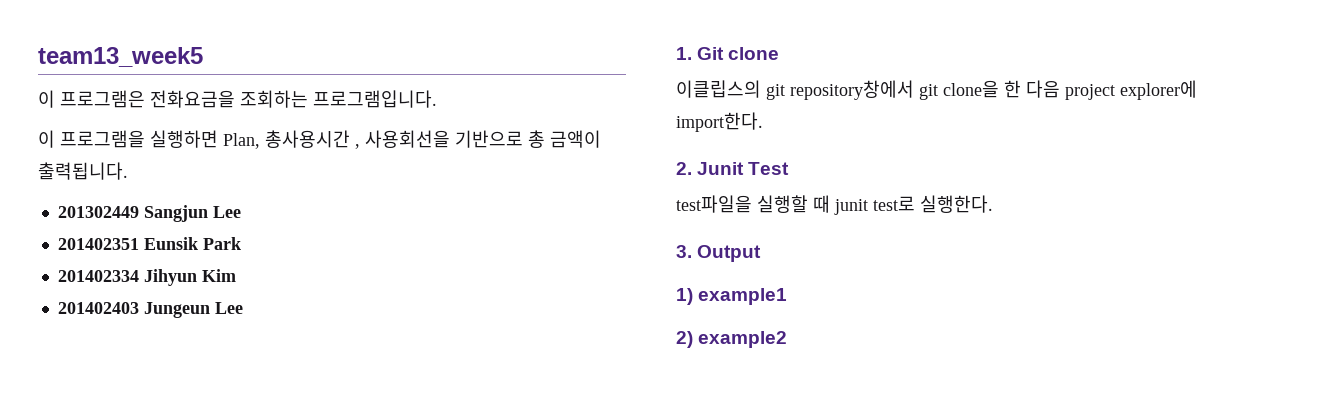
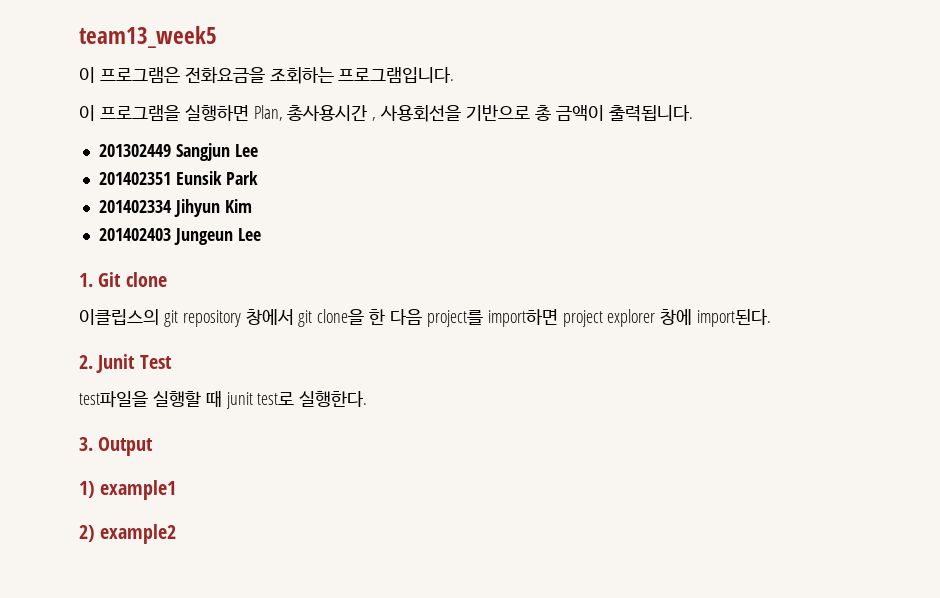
- 이클립스의 git repository창에서 git clone을 한 다음 project explorer에 import한다.
+ 이클립스의 git repository 창에서 git clone을 한 다음 project를 import하면 project explorer 창에 import된다.

